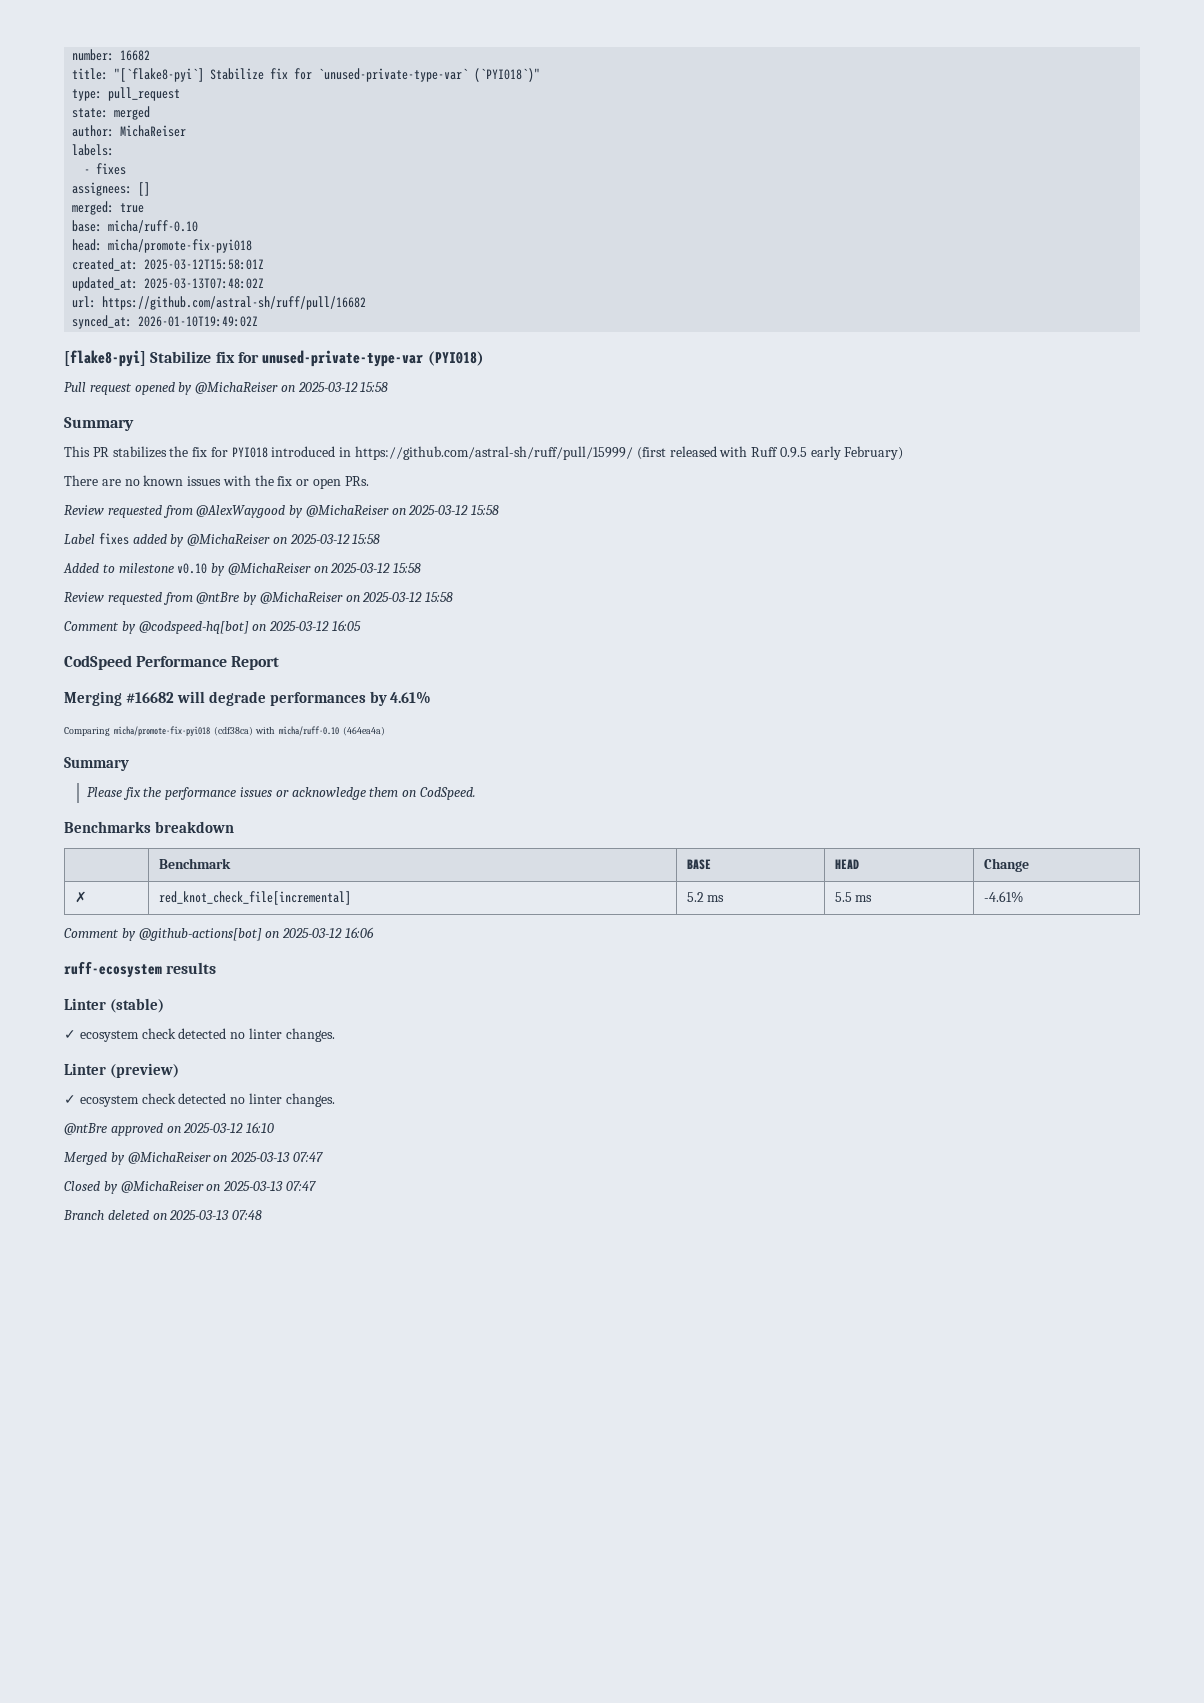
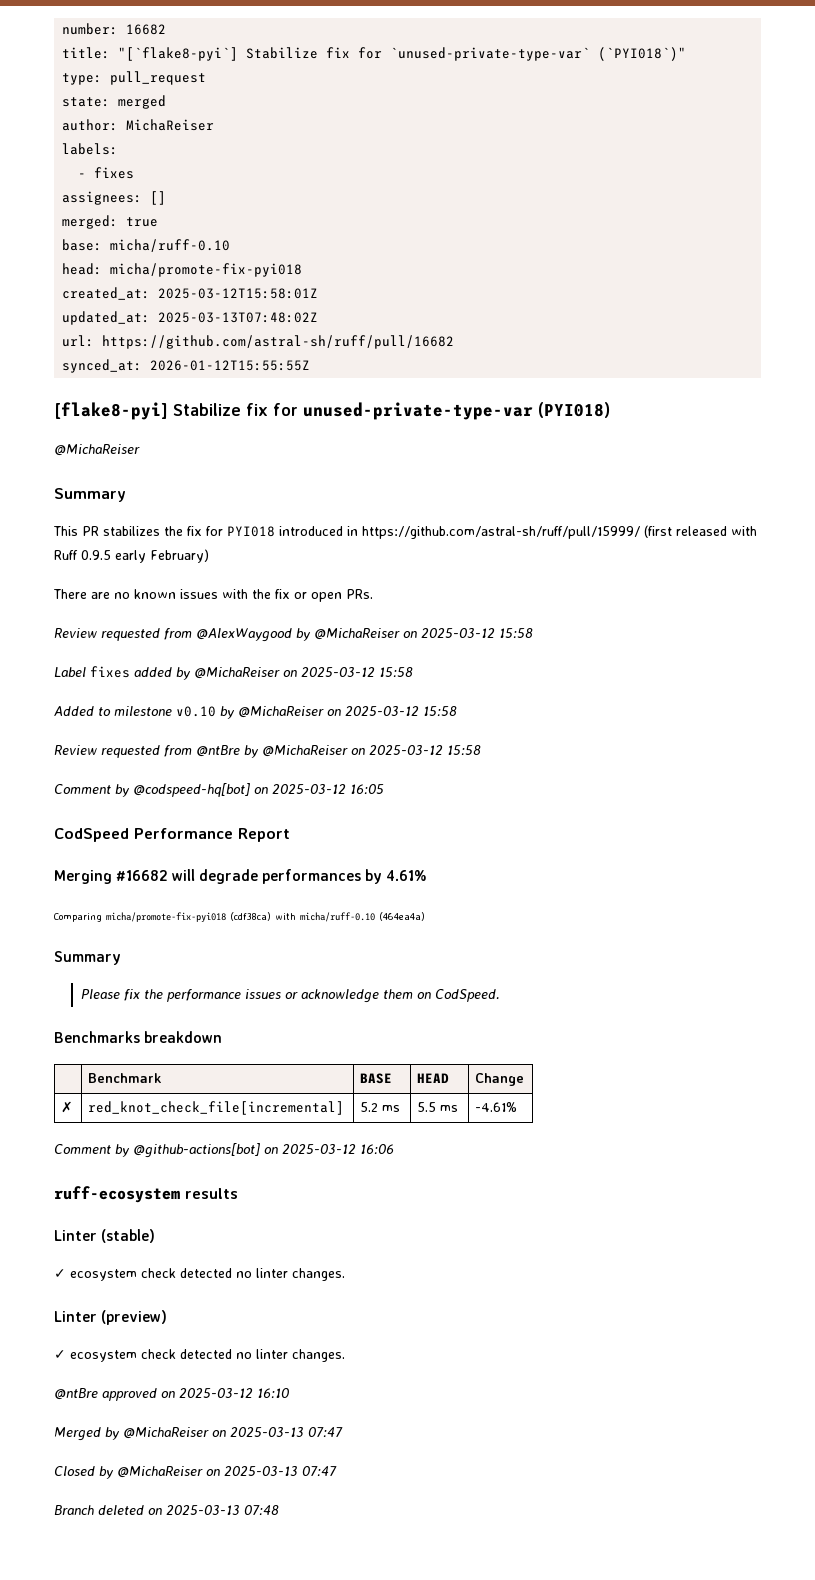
- synced_at: 2026-01-10T19:49:02Z
+ synced_at: 2026-01-12T15:55:55Z
  [flake8-pyi] Stabilize fix for unused-private-type-var (PYI018)
- Pull request opened by @MichaReiser on 2025-03-12 15:58
+ @MichaReiser

